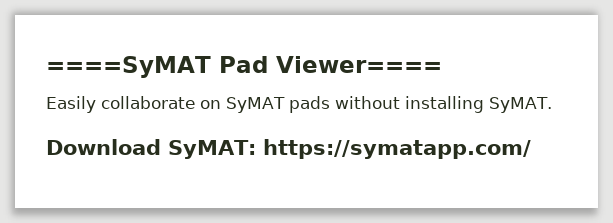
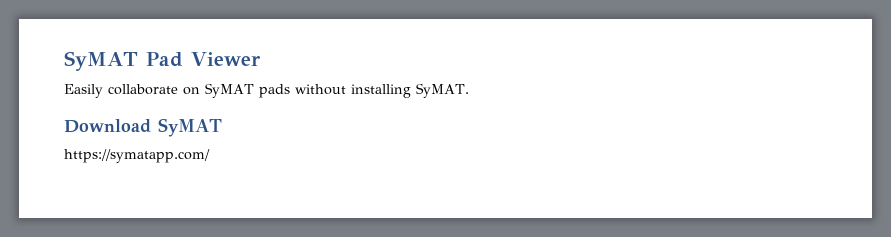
- ====SyMAT Pad Viewer====
+ SyMAT Pad Viewer
- Download SyMAT: https://symatapp.com/
+ Download SyMAT
+ https://symatapp.com/

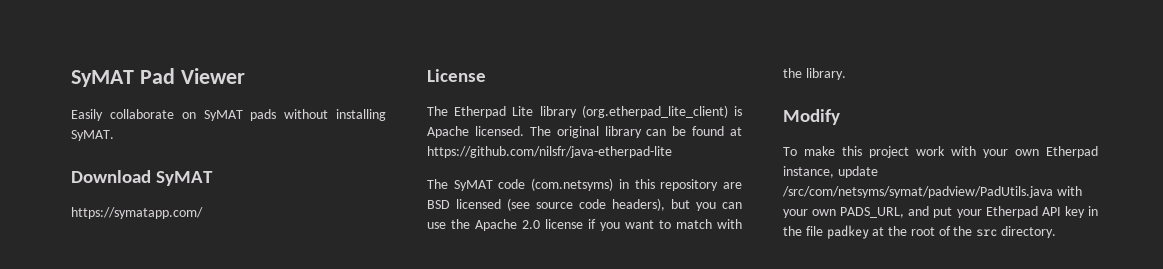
+ License
+ The Etherpad Lite library (org.etherpad_lite_client) is Apache licensed. The original library can be found at https://github.com/nilsfr/java-etherpad-lite
+ The SyMAT code (com.netsyms) in this repository are BSD licensed (see source code headers), but you can use the Apache 2.0 license if you want to match with the library.
+ Modify
+ To make this project work with your own Etherpad instance, update /src/com/netsyms/symat/padview/PadUtils.java with your own PADS_URL, and put your Etherpad API key in the file padkey at the root of the src directory.

